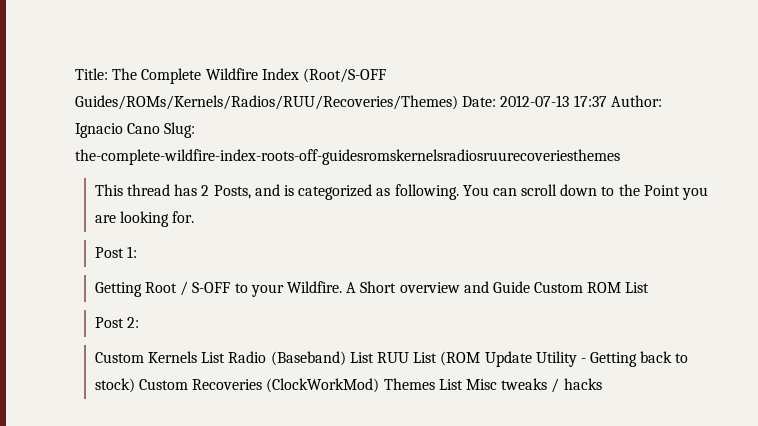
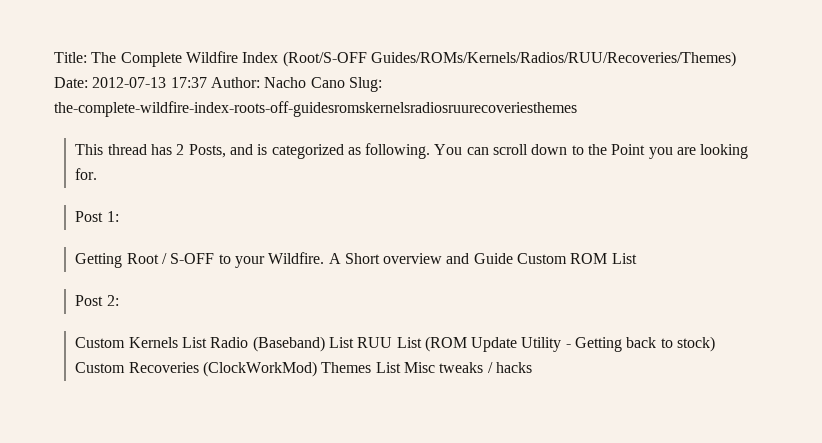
- Title: The Complete Wildfire Index (Root/S-OFF Guides/ROMs/Kernels/Radios/RUU/Recoveries/Themes) Date: 2012-07-13 17:37 Author: Ignacio Cano Slug: the-complete-wildfire-index-roots-off-guidesromskernelsradiosruurecoveriesthemes
+ Title: The Complete Wildfire Index (Root/S-OFF Guides/ROMs/Kernels/Radios/RUU/Recoveries/Themes) Date: 2012-07-13 17:37 Author: Nacho Cano Slug: the-complete-wildfire-index-roots-off-guidesromskernelsradiosruurecoveriesthemes

